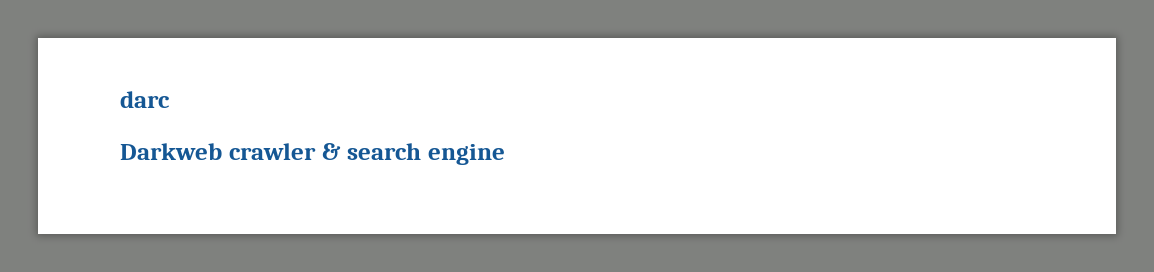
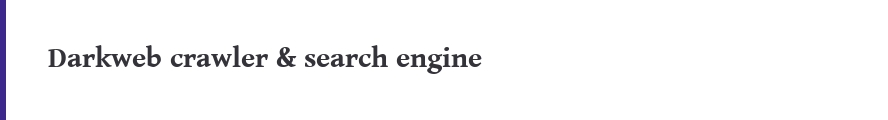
- darc

